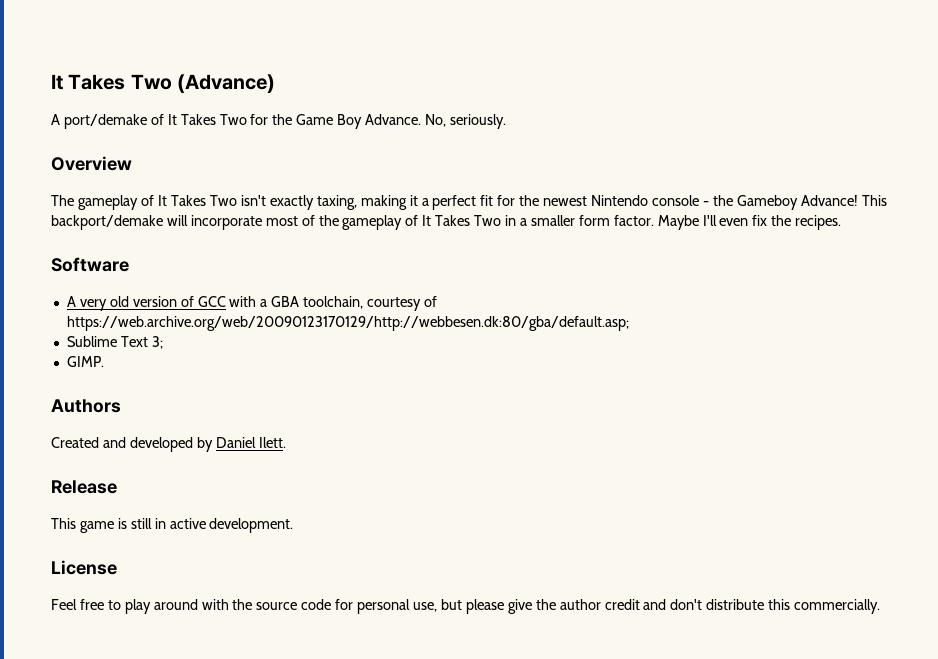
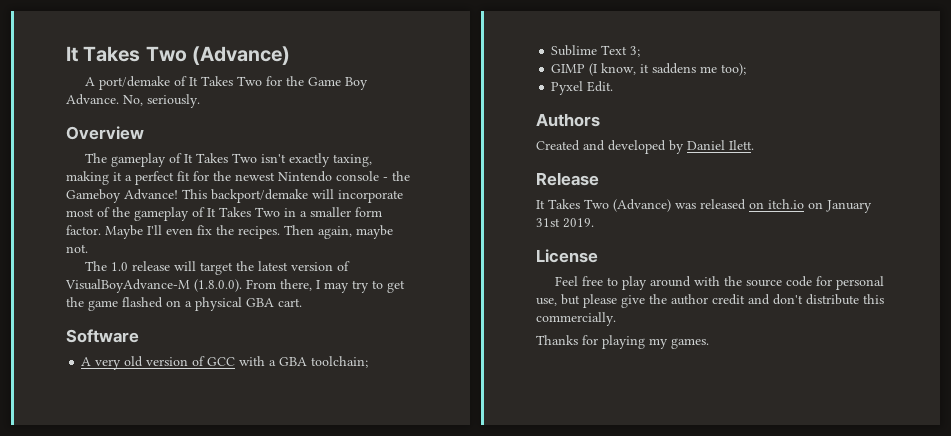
+ Then again, maybe not.
+ The 1.0 release will target the latest version of VisualBoyAdvance-M (1.8.0.0). From there, I may try to get the game flashed on a physical GBA cart.
- A very old version of GCC with a GBA toolchain, courtesy of https://web.archive.org/web/20090123170129/http://webbesen.dk:80/gba/default.asp;
+ A very old version of GCC with a GBA toolchain;
- GIMP.
+ GIMP (I know, it saddens me too);
+ Pyxel Edit.
- This game is still in active development.
+ It Takes Two (Advance) was released on itch.io on January 31st 2019.
+ Thanks for playing my games.

